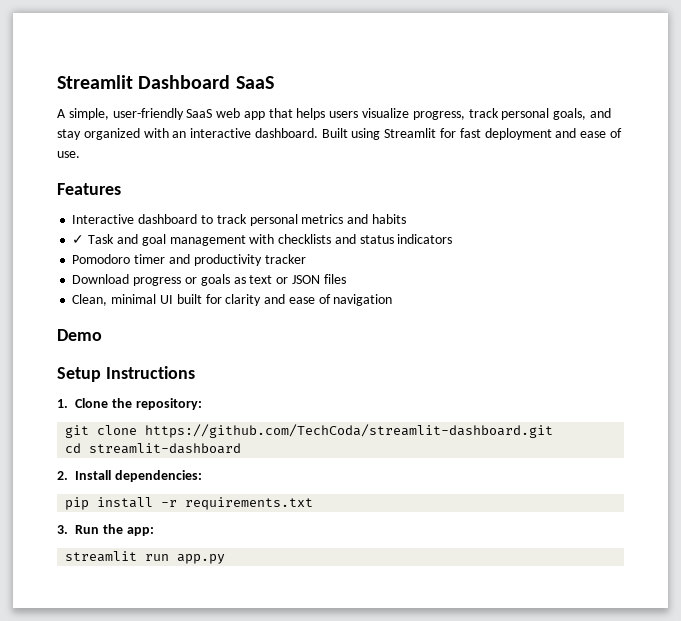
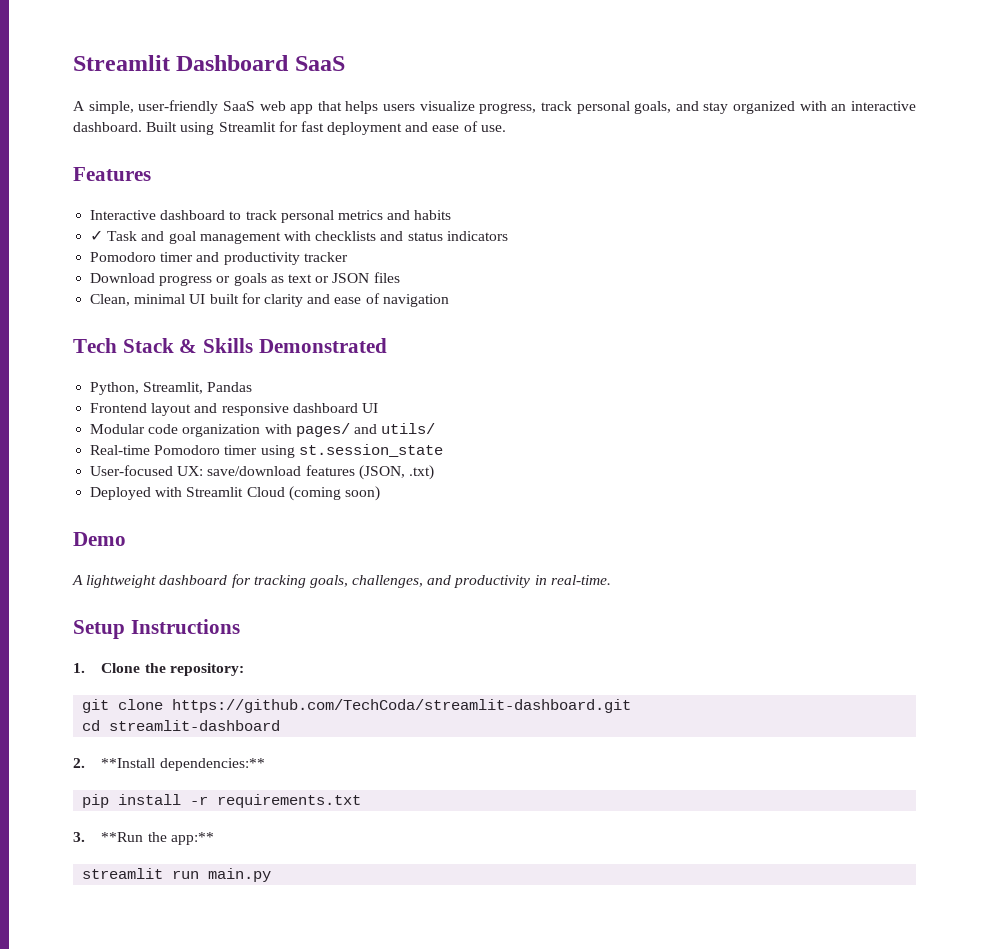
+ Tech Stack & Skills Demonstrated
+ Python, Streamlit, Pandas
+ Frontend layout and responsive dashboard UI
+ Modular code organization with pages/ and utils/
+ Real-time Pomodoro timer using st.session_state
+ User-focused UX: save/download features (JSON, .txt)
+ Deployed with Streamlit Cloud (coming soon)
  Demo
+ A lightweight dashboard for tracking goals, challenges, and productivity in real-time.
- 2. Install dependencies:
+ 2. **Install dependencies:**
- 3. Run the app:
+ 3. **Run the app:**
- streamlit run app.py
+ streamlit run main.py

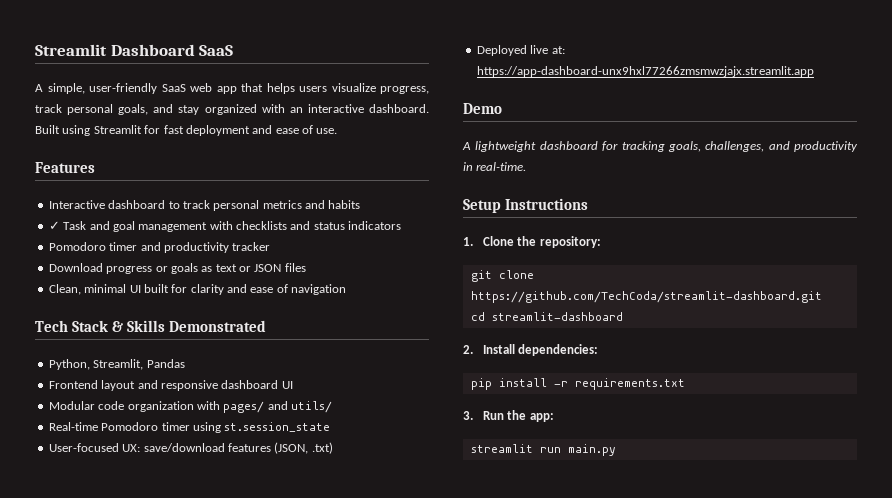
- Deployed with Streamlit Cloud (coming soon)
+ Deployed live at: https://app-dashboard-unx9hxl77266zmsmwzjajx.streamlit.app
- 2. **Install dependencies:**
+ 2. Install dependencies:
- 3. **Run the app:**
+ 3. Run the app:

